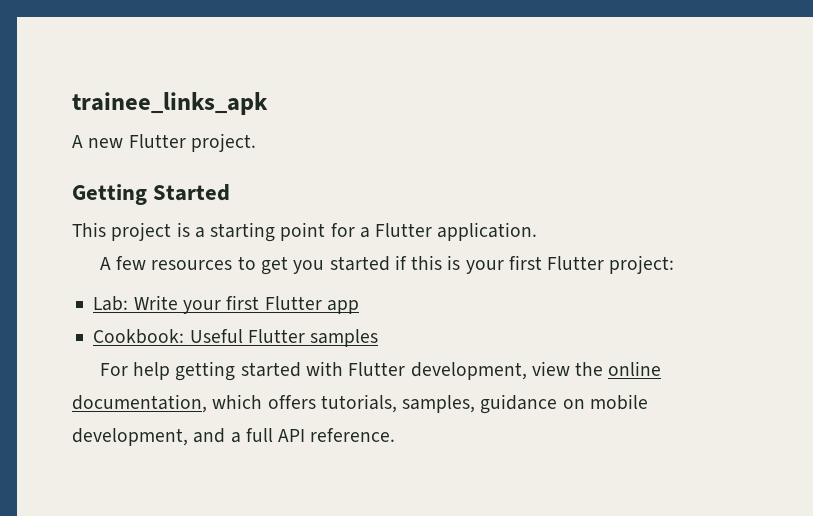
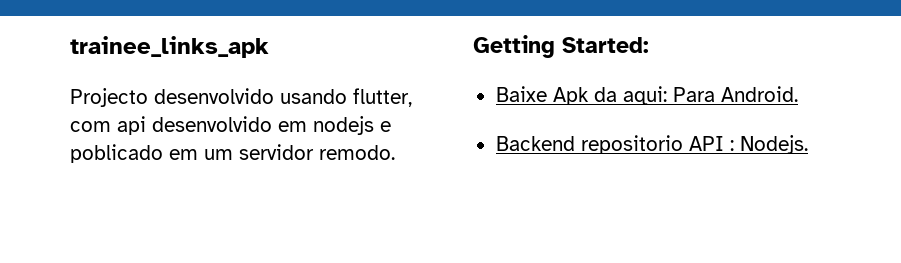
- A new Flutter project.
- Getting Started
- This project is a starting point for a Flutter application.
- A few resources to get you started if this is your first Flutter project:
- Lab: Write your first Flutter app
- Cookbook: Useful Flutter samples
- For help getting started with Flutter development, view the online documentation, which offers tutorials, samples, guidance on mobile development, and a full API reference.
+ Projecto desenvolvido usando flutter, com api desenvolvido em nodejs e poblicado em um servidor remodo.
+ Getting Started:
+ Baixe Apk da aqui: Para Android.
+ Backend repositorio API : Nodejs.

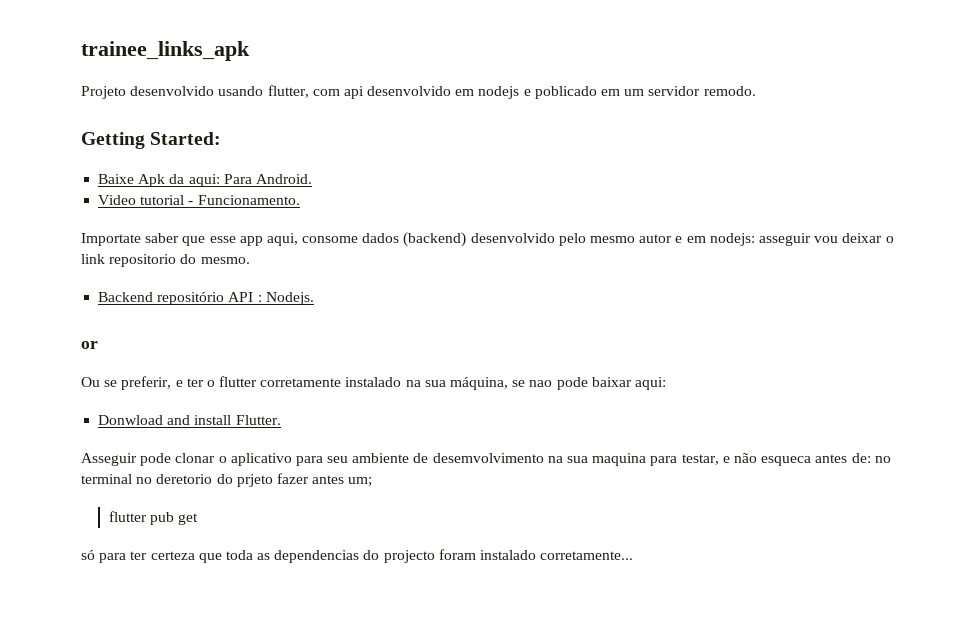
- Projecto desenvolvido usando flutter, com api desenvolvido em nodejs e poblicado em um servidor remodo.
+ Projeto desenvolvido usando flutter, com api desenvolvido em nodejs e poblicado em um servidor remodo.
+ Video tutorial - Funcionamento.
+ Importate saber que esse app aqui, consome dados (backend) desenvolvido pelo mesmo autor e em nodejs: asseguir vou deixar o link repositorio do mesmo.
- Backend repositorio API : Nodejs.
+ Backend repositório API : Nodejs.
+ or
+ Ou se preferir, e ter o flutter corretamente instalado na sua máquina, se nao pode baixar aqui:
+ Donwload and install Flutter.
+ Asseguir pode clonar o aplicativo para seu ambiente de desemvolvimento na sua maquina para testar, e não esqueca antes de: no terminal no deretorio do prjeto fazer antes um;
+ flutter pub get
+ só para ter certeza que toda as dependencias do projecto foram instalado corretamente...

